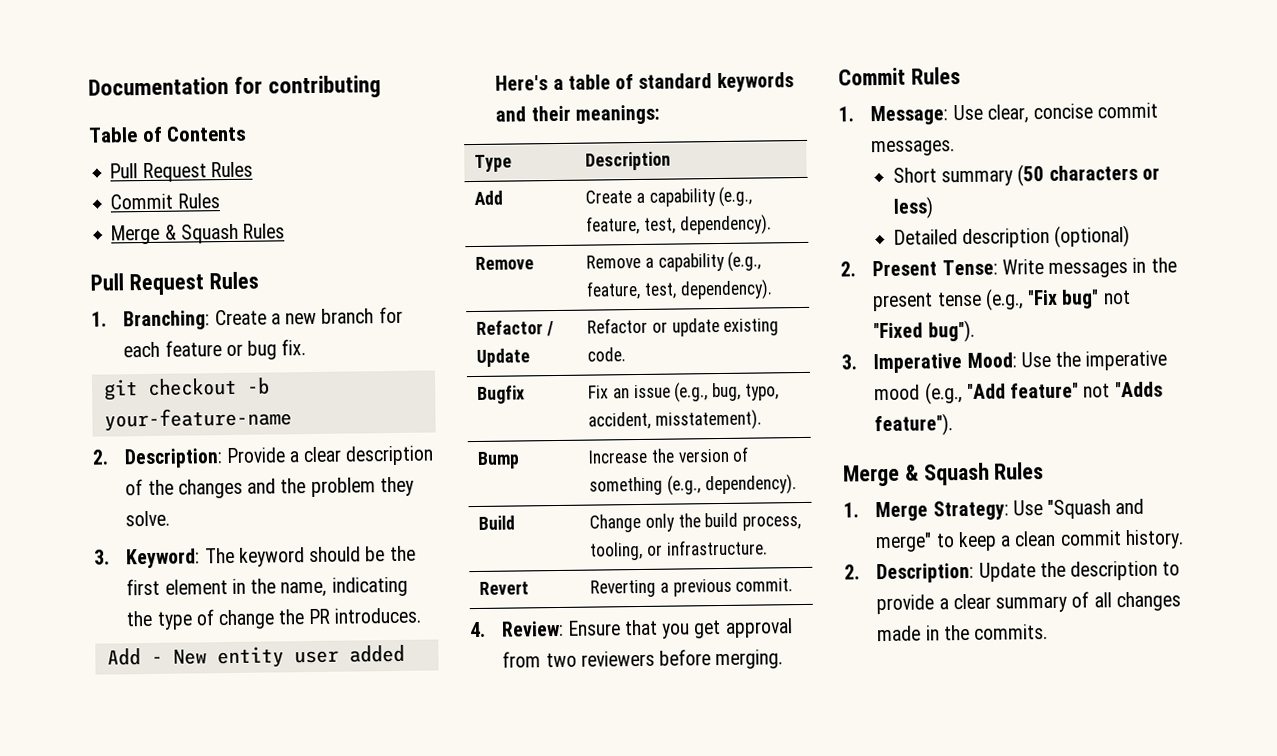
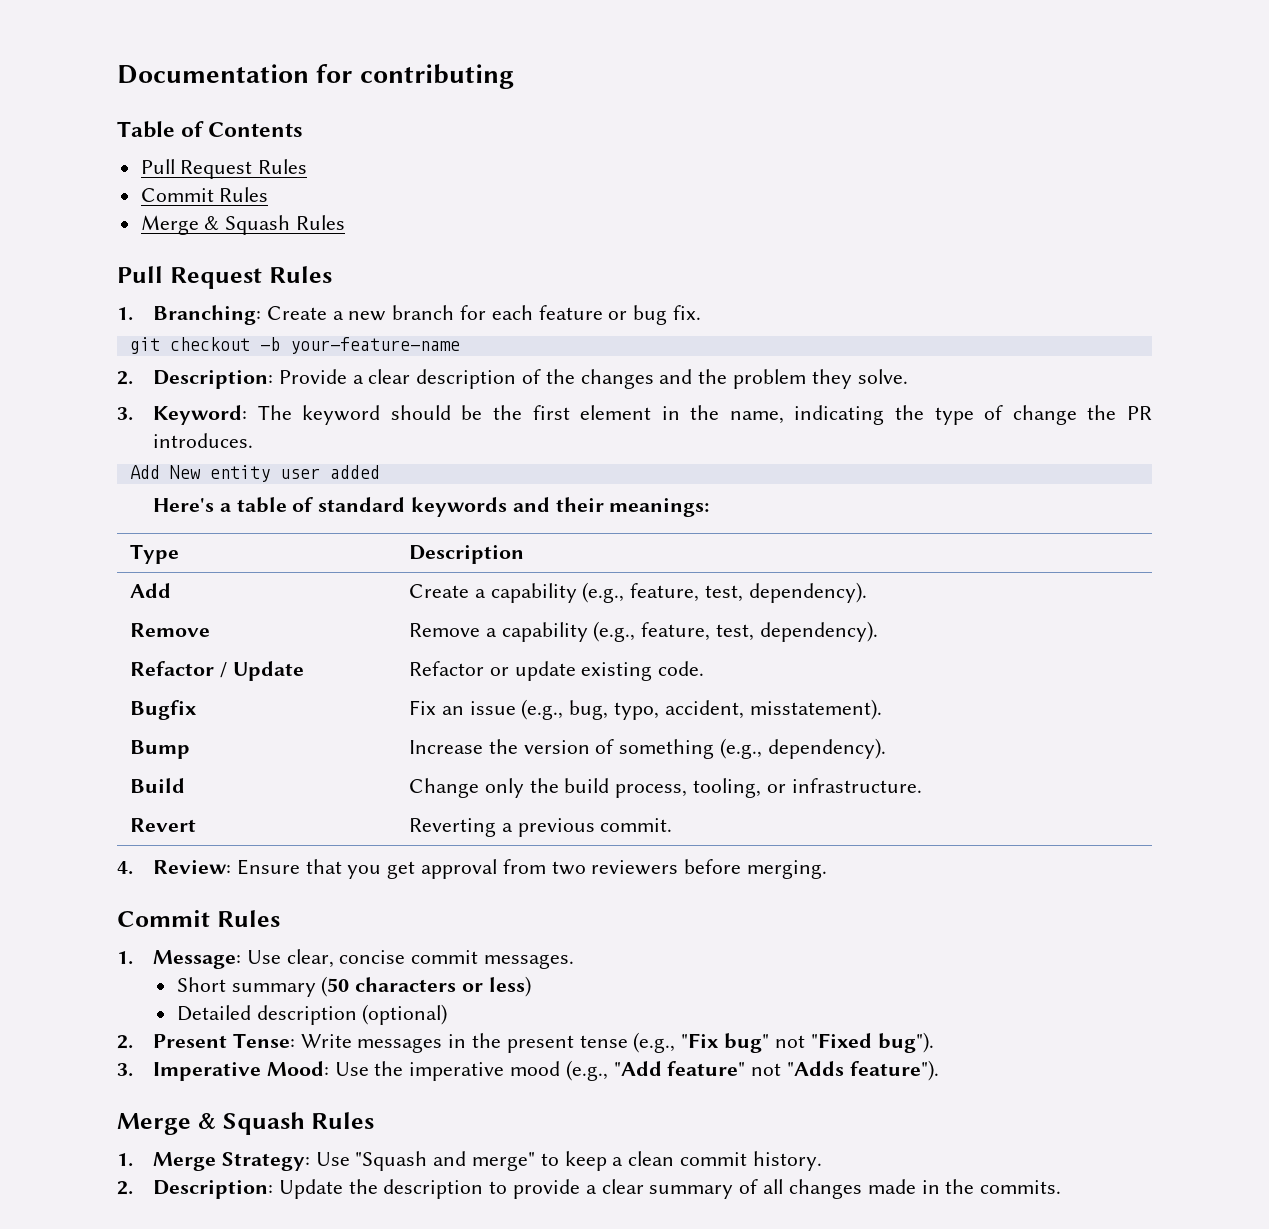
- Add - New entity user added
+ Add New entity user added

